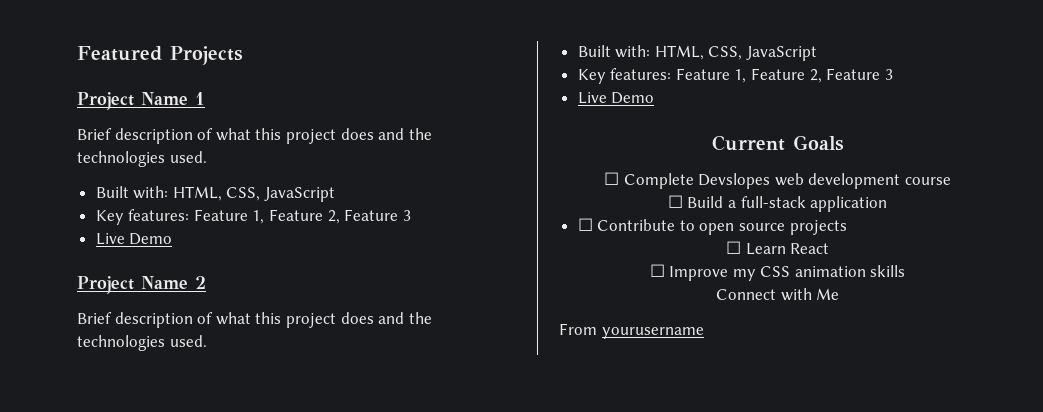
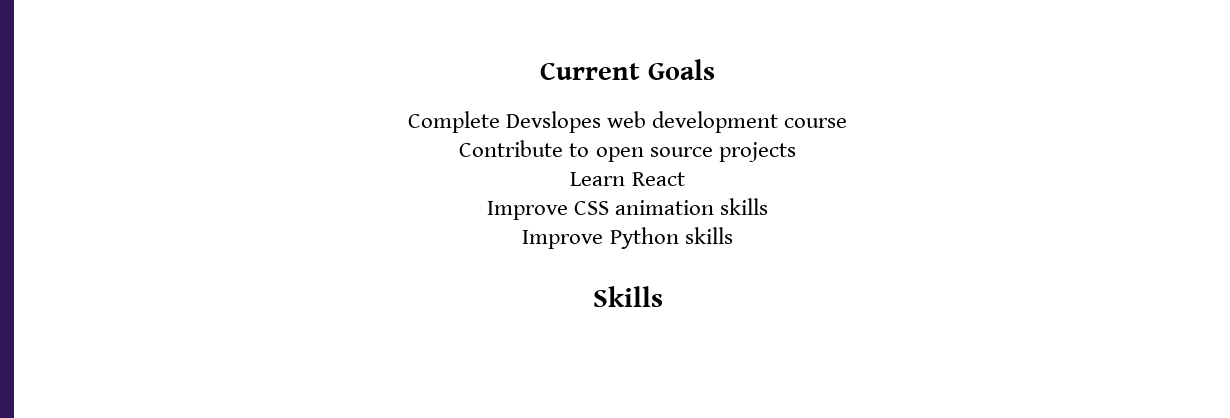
- Featured Projects
- Project Name 1
- Brief description of what this project does and the technologies used.
- Built with: HTML, CSS, JavaScript
- Key features: Feature 1, Feature 2, Feature 3
- Live Demo
- Project Name 2
- Brief description of what this project does and the technologies used.
- Built with: HTML, CSS, JavaScript
- Key features: Feature 1, Feature 2, Feature 3
- Live Demo
- ☐ Complete Devslopes web development course
+ Complete Devslopes web development course
- ☐ Build a full-stack application
- ☐ Contribute to open source projects
+ Contribute to open source projects
- ☐ Learn React
+ Learn React
- ☐ Improve my CSS animation skills
+ Improve CSS animation skills
- Connect with Me
- From yourusername
+ Improve Python skills
+ Skills

